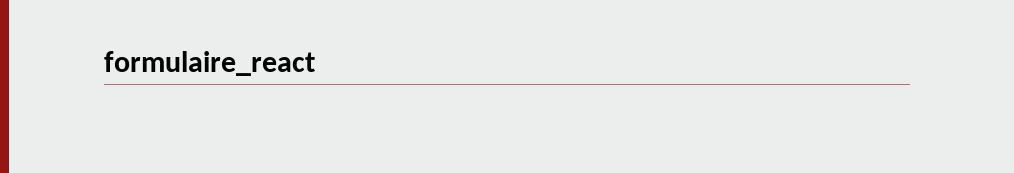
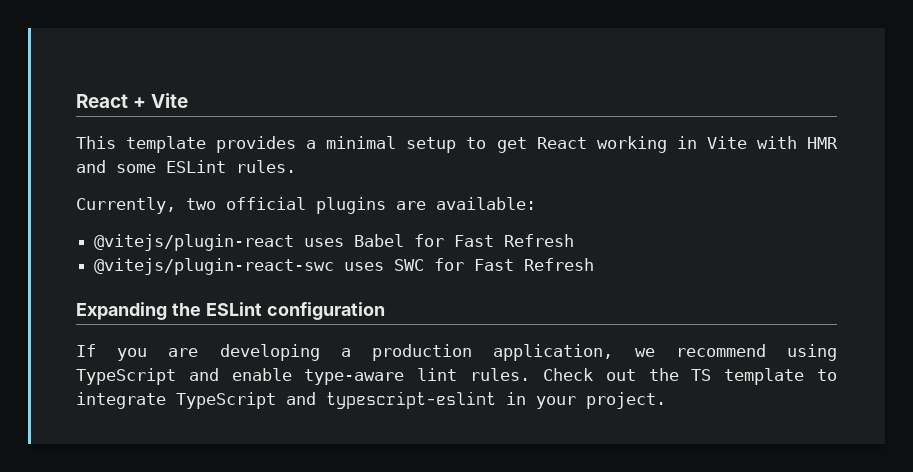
- formulaire_react
+ React + Vite
+ This template provides a minimal setup to get React working in Vite with HMR and some ESLint rules.
+ Currently, two official plugins are available:
+ @vitejs/plugin-react uses Babel for Fast Refresh
+ @vitejs/plugin-react-swc uses SWC for Fast Refresh
+ Expanding the ESLint configuration
+ If you are developing a production application, we recommend using TypeScript and enable type-aware lint rules. Check out the TS template to integrate TypeScript and typescript-eslint in your project.

